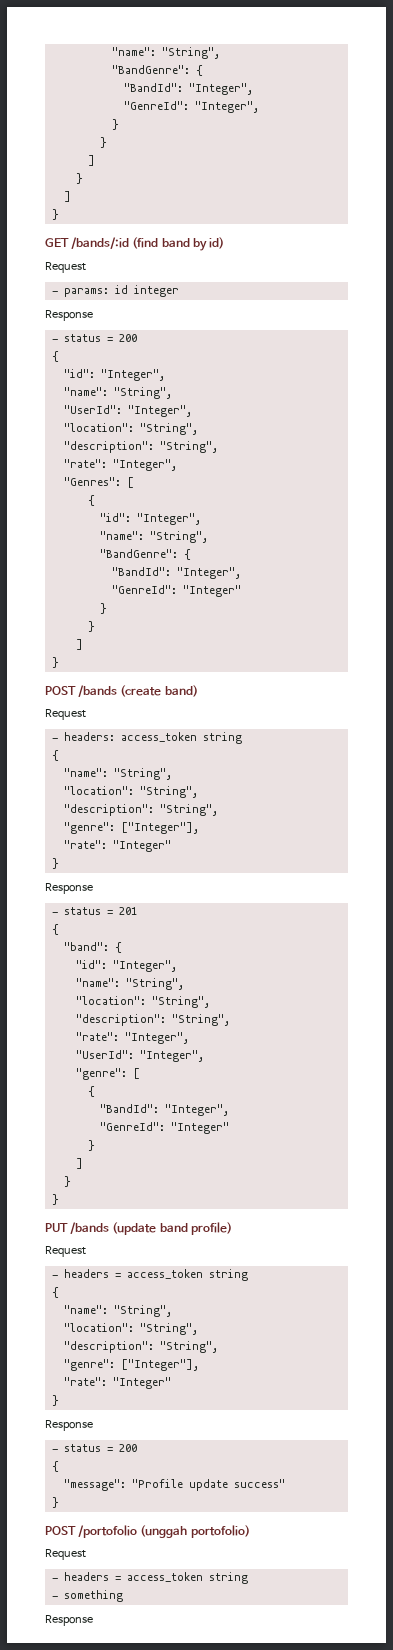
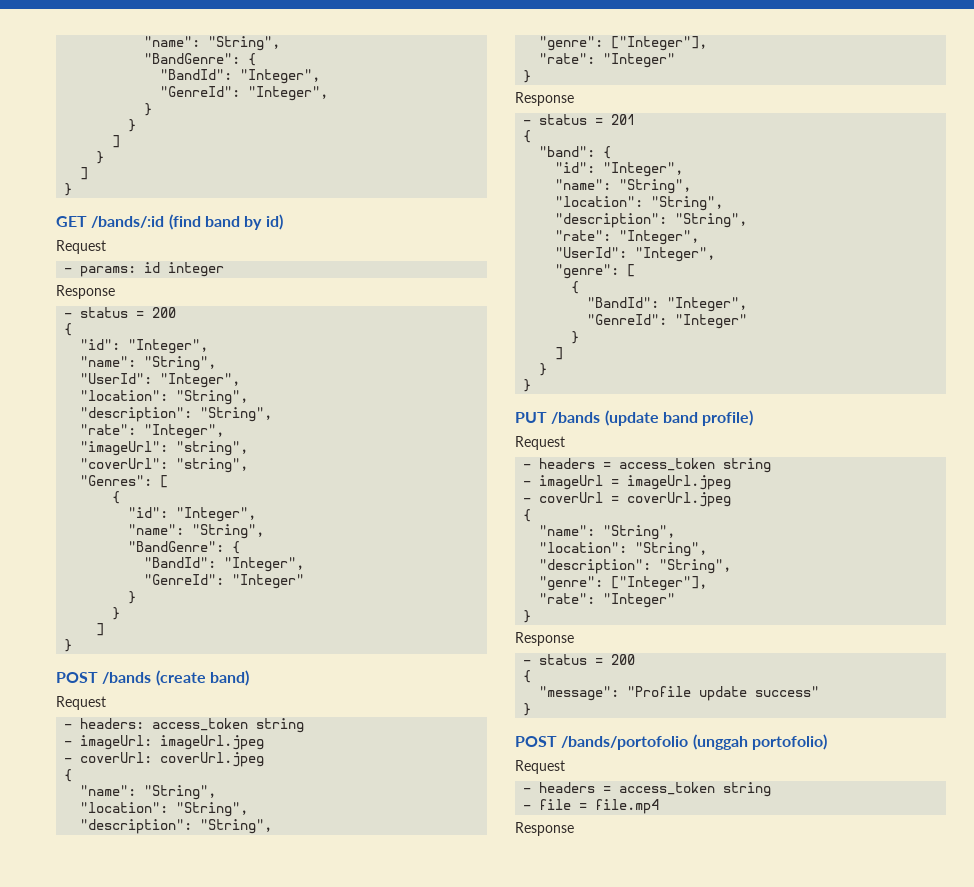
+ "imageUrl": "string",
+ "coverUrl": "string",
+ - imageUrl: imageUrl.jpeg
+ - coverUrl: coverUrl.jpeg
+ - imageUrl = imageUrl.jpeg
+ - coverUrl = coverUrl.jpeg
- POST /portofolio (unggah portofolio)
+ POST /bands/portofolio (unggah portofolio)
- - something
+ - file = file.mp4

